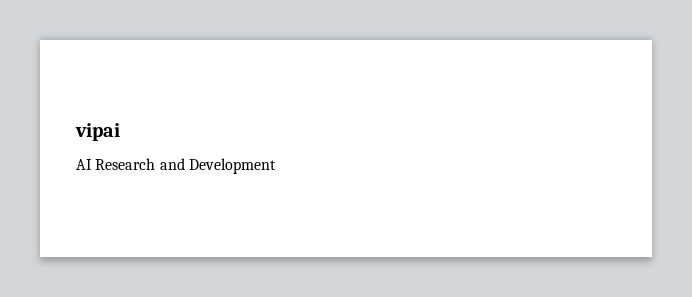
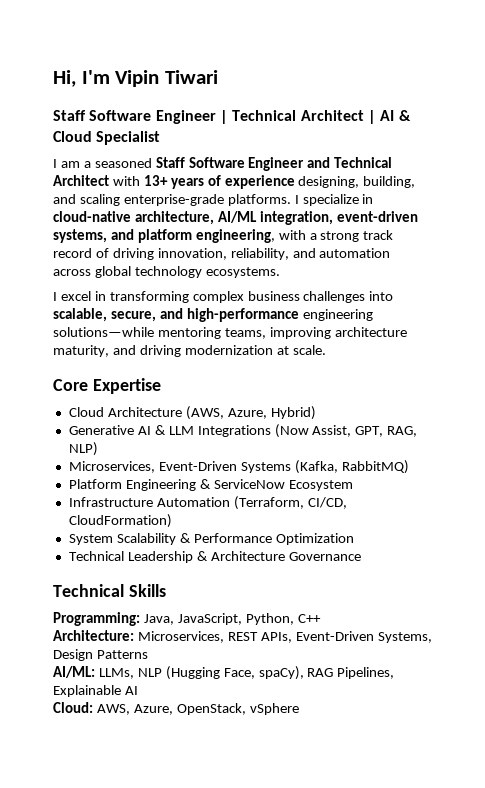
- vipai
- AI Research and Development
+ Hi, I'm Vipin Tiwari
+ Staff Software Engineer | Technical Architect | AI & Cloud Specialist
+ I am a seasoned Staff Software Engineer and Technical Architect with 13+ years of experience designing, building, and scaling enterprise-grade platforms. I specialize in cloud-native architecture, AI/ML integration, event-driven systems, and platform engineering, with a strong track record of driving innovation, reliability, and automation across global technology ecosystems.
+ I excel in transforming complex business challenges into scalable, secure, and high-performance engineering solutions—while mentoring teams, improving architecture maturity, and driving modernization at scale.
+ Core Expertise
+ Cloud Architecture (AWS, Azure, Hybrid)
+ Generative AI & LLM Integrations (Now Assist, GPT, RAG, NLP)
+ Microservices, Event-Driven Systems (Kafka, RabbitMQ)
+ Platform Engineering & ServiceNow Ecosystem
+ Infrastructure Automation (Terraform, CI/CD, CloudFormation)
+ System Scalability & Performance Optimization
+ Technical Leadership & Architecture Governance
+ Technical Skills
+ Programming: Java, JavaScript, Python, C++
+ Architecture: Microservices, REST APIs, Event-Driven Systems, Design Patterns
+ AI/ML: LLMs, NLP (Hugging Face, spaCy), RAG Pipelines, Explainable AI
+ Cloud: AWS, Azure, OpenStack, vSphere

